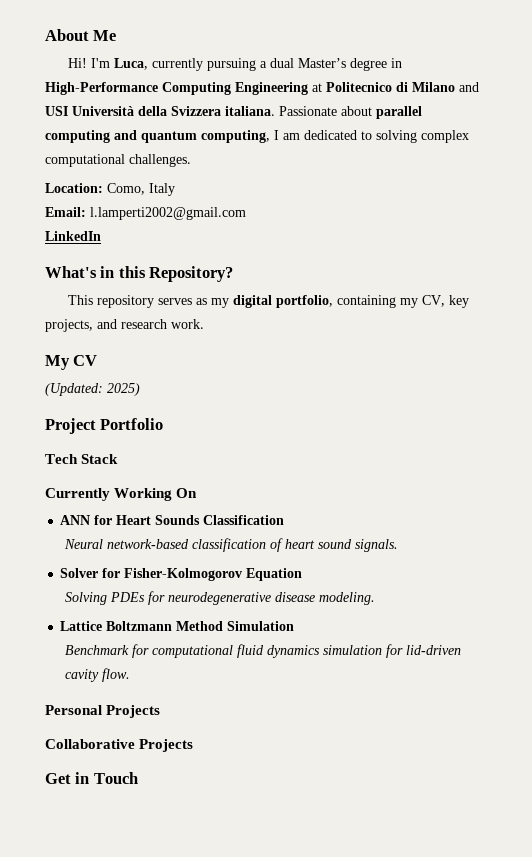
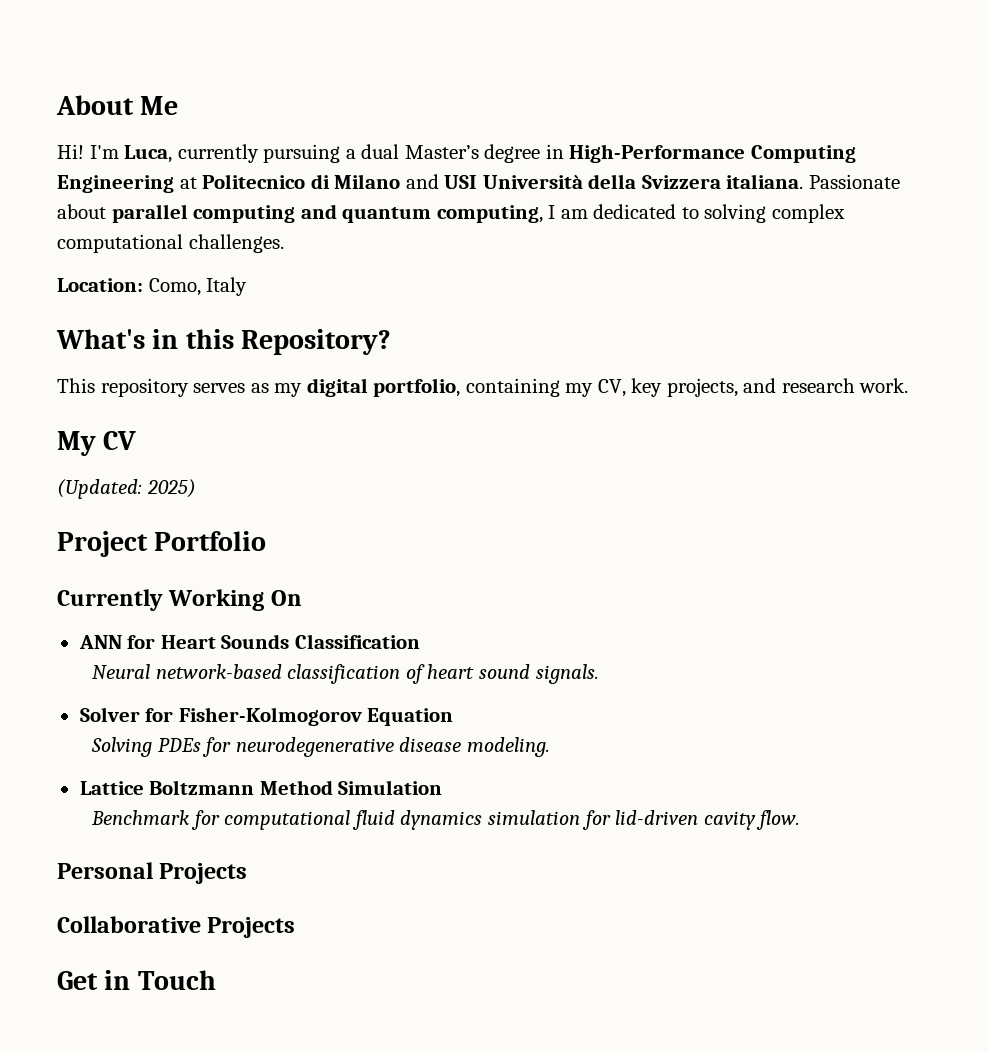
- Email: l.lamperti2002@gmail.com
- LinkedIn
- Tech Stack

